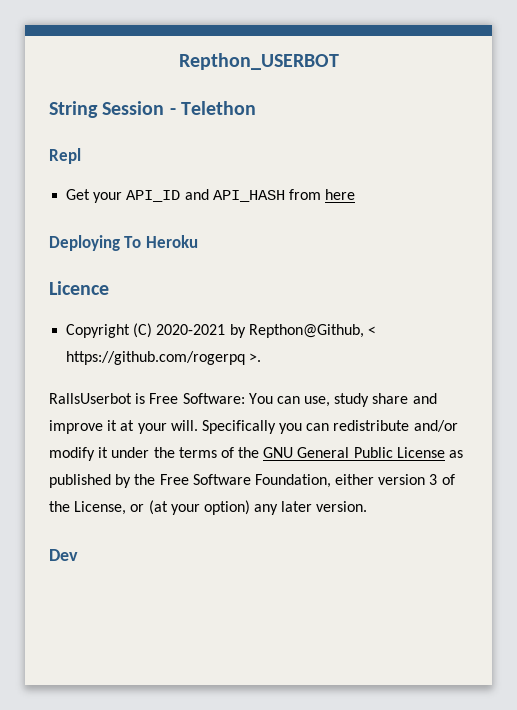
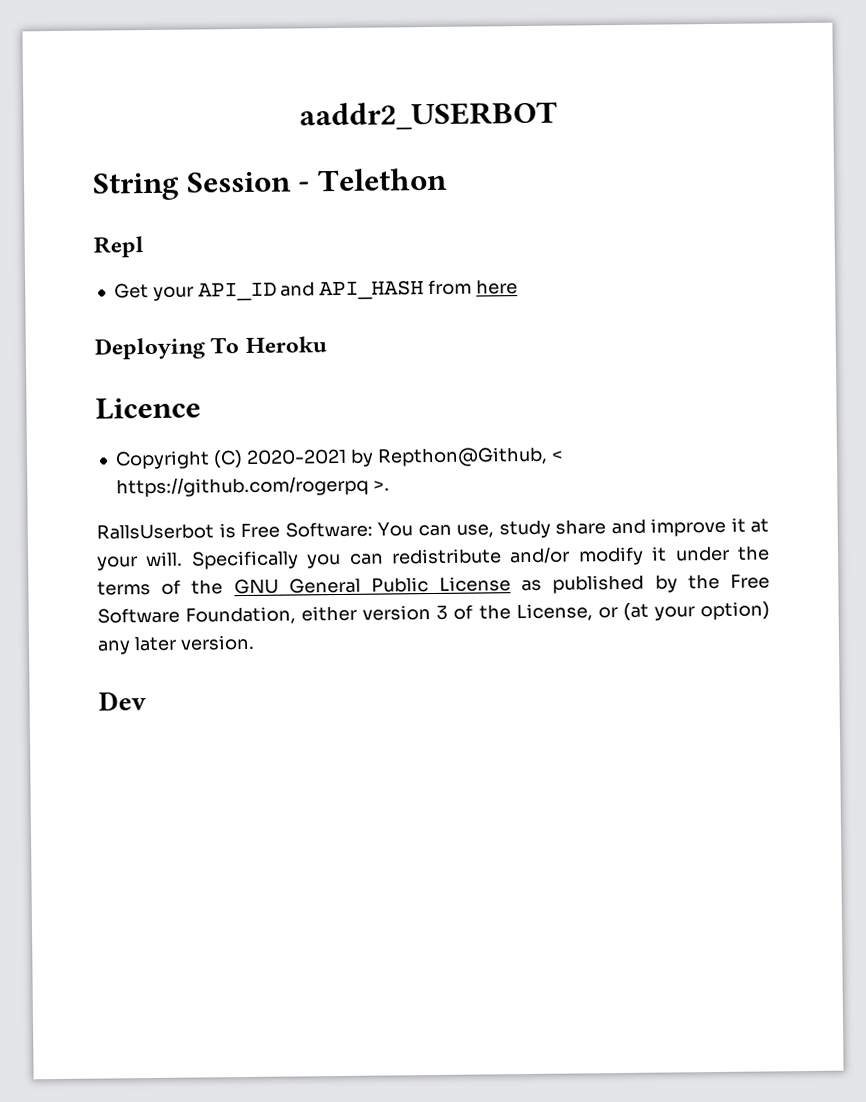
- Repthon_USERBOT
+ aaddr2_USERBOT

